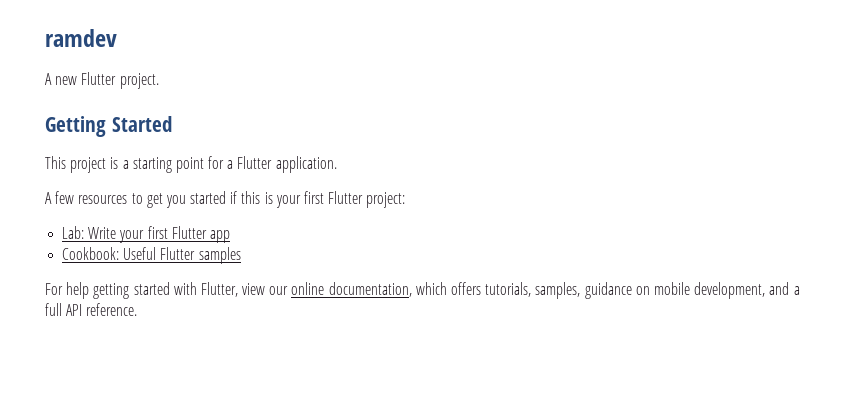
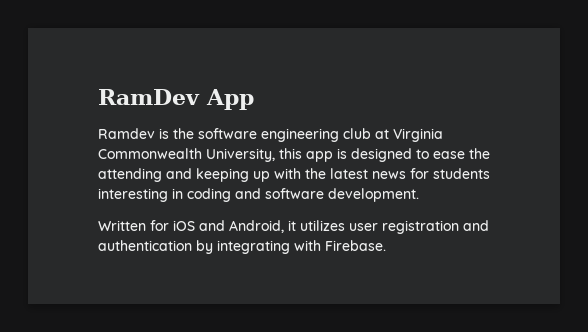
- ramdev
- A new Flutter project.
- Getting Started
- This project is a starting point for a Flutter application.
- A few resources to get you started if this is your first Flutter project:
- Lab: Write your first Flutter app
- Cookbook: Useful Flutter samples
- For help getting started with Flutter, view our online documentation, which offers tutorials, samples, guidance on mobile development, and a full API reference.
+ RamDev App
+ Ramdev is the software engineering club at Virginia Commonwealth University, this app is designed to ease the attending and keeping up with the latest news for students interesting in coding and software development.
+ Written for iOS and Android, it utilizes user registration and authentication by integrating with Firebase.

